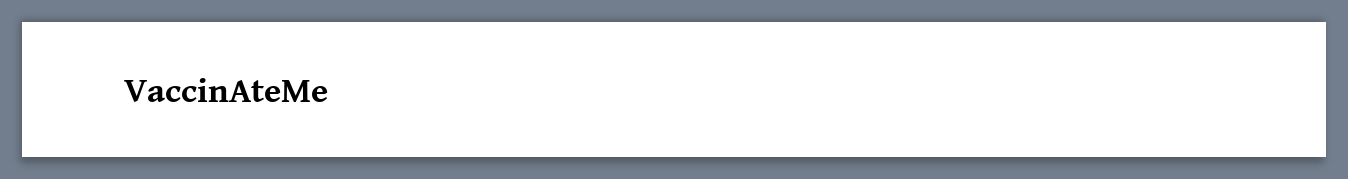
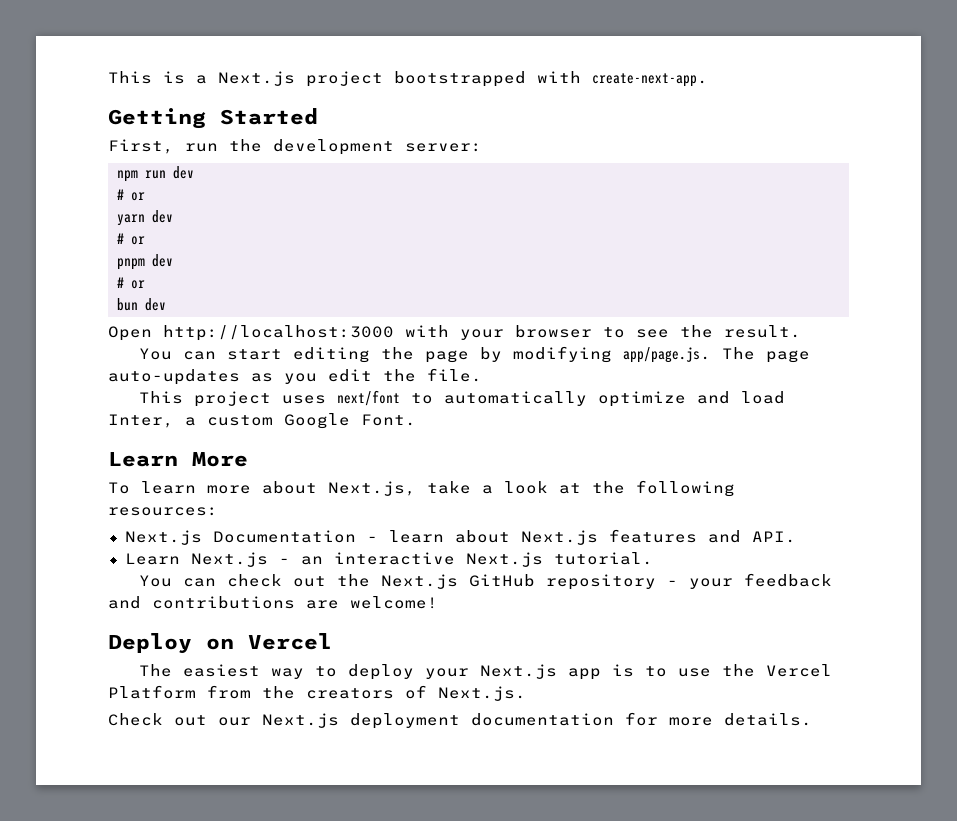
- VaccinAteMe
+ This is a Next.js project bootstrapped with create-next-app.
+ Getting Started
+ First, run the development server:
+ npm run dev
+ # or
+ yarn dev
+ # or
+ pnpm dev
+ # or
+ bun dev
+ Open http://localhost:3000 with your browser to see the result.
+ You can start editing the page by modifying app/page.js. The page auto-updates as you edit the file.
+ This project uses next/font to automatically optimize and load Inter, a custom Google Font.
+ Learn More
+ To learn more about Next.js, take a look at the following resources:
+ Next.js Documentation - learn about Next.js features and API.
+ Learn Next.js - an interactive Next.js tutorial.
+ You can check out the Next.js GitHub repository - your feedback and contributions are welcome!
+ Deploy on Vercel
+ The easiest way to deploy your Next.js app is to use the Vercel Platform from the creators of Next.js.
+ Check out our Next.js deployment documentation for more details.

